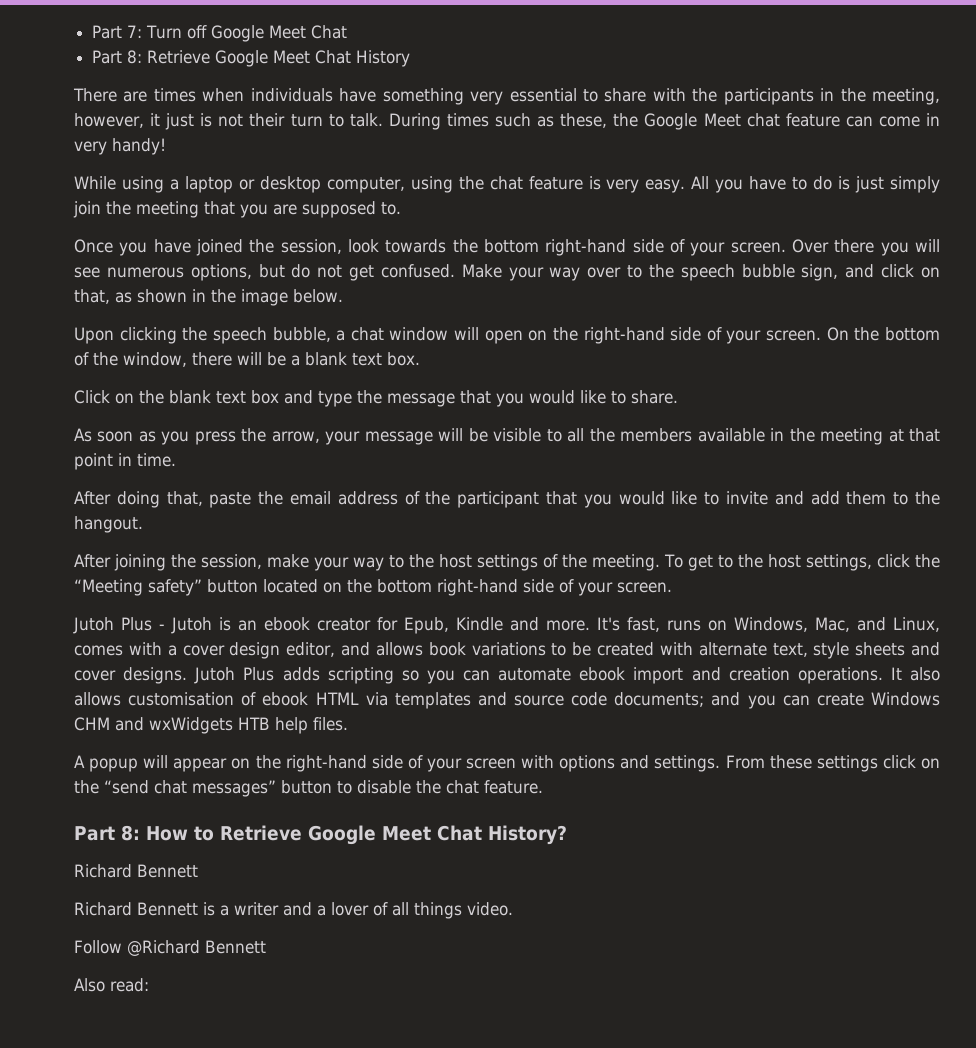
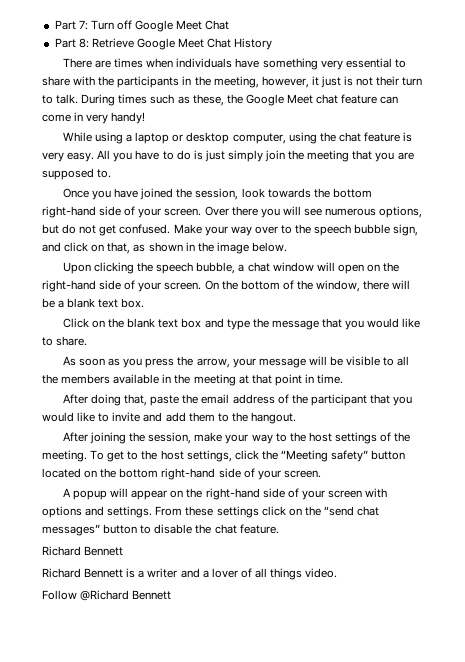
- Jutoh Plus - Jutoh is an ebook creator for Epub, Kindle and more. It's fast, runs on Windows, Mac, and Linux, comes with a cover design editor, and allows book variations to be created with alternate text, style sheets and cover designs. Jutoh Plus adds scripting so you can automate ebook import and creation operations. It also allows customisation of ebook HTML via templates and source code documents; and you can create Windows CHM and wxWidgets HTB help files.
- Part 8: How to Retrieve Google Meet Chat History?
- Also read:

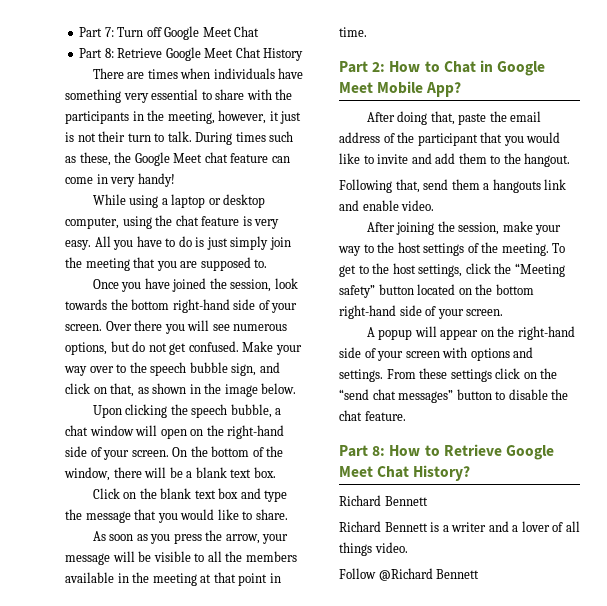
+ Part 2: How to Chat in Google Meet Mobile App?
+ Following that, send them a hangouts link and enable video.
+ Part 8: How to Retrieve Google Meet Chat History?

